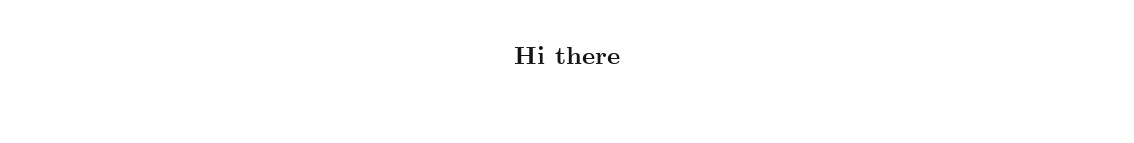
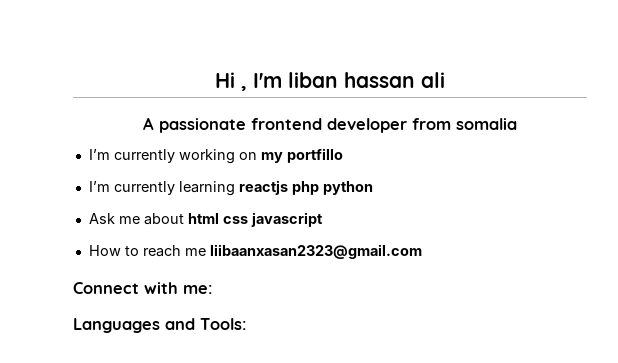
- Hi there
+ Hi , I'm liban hassan ali
+ A passionate frontend developer from somalia
+ I’m currently working on my portfillo
+ I’m currently learning reactjs php python
+ Ask me about html css javascript
+ How to reach me liibaanxasan2323@gmail.com
+ Connect with me:
+ Languages and Tools:

